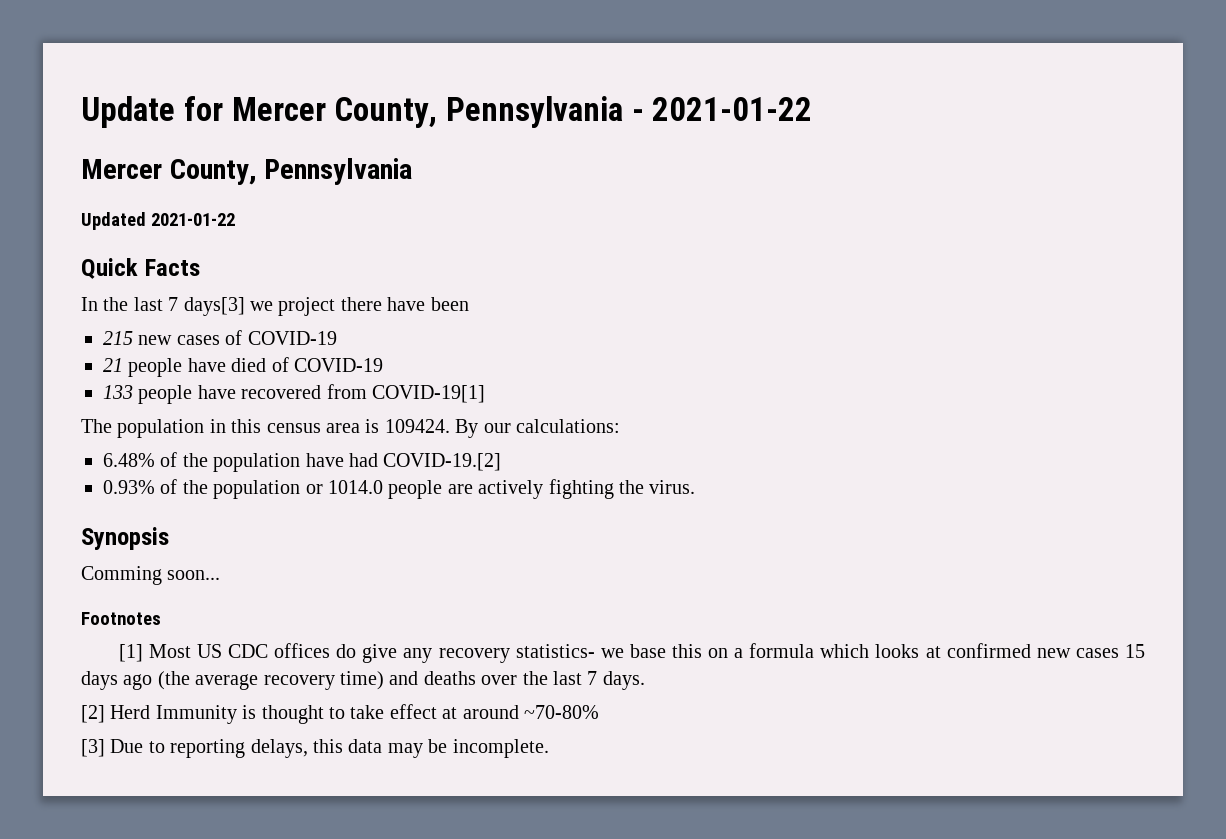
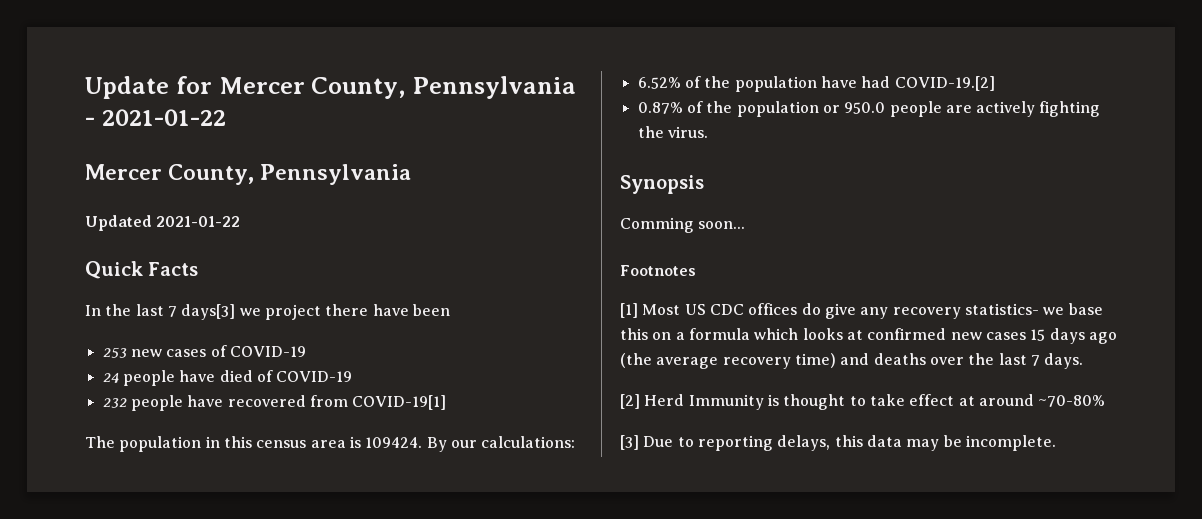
- 215 new cases of COVID-19
+ 253 new cases of COVID-19
- 21 people have died of COVID-19
+ 24 people have died of COVID-19
- 133 people have recovered from COVID-19[1]
+ 232 people have recovered from COVID-19[1]
- 6.48% of the population have had COVID-19.[2]
+ 6.52% of the population have had COVID-19.[2]
- 0.93% of the population or 1014.0 people are actively fighting the virus.
+ 0.87% of the population or 950.0 people are actively fighting the virus.

